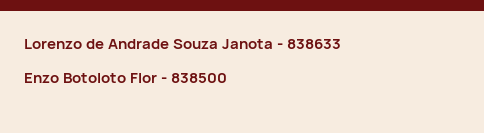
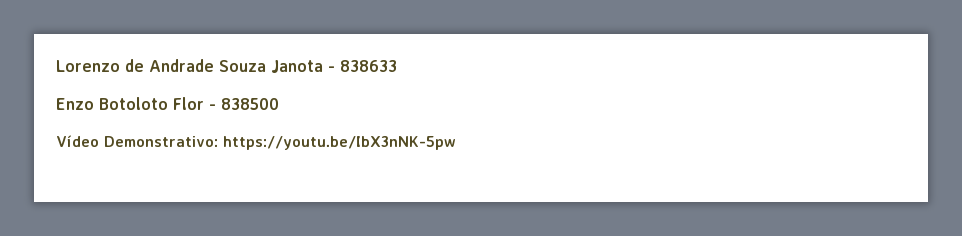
+ Vídeo Demonstrativo: https://youtu.be/IbX3nNK-5pw

